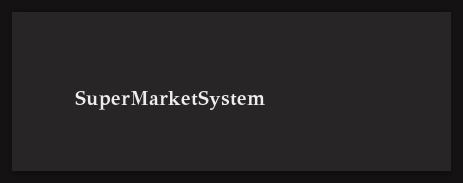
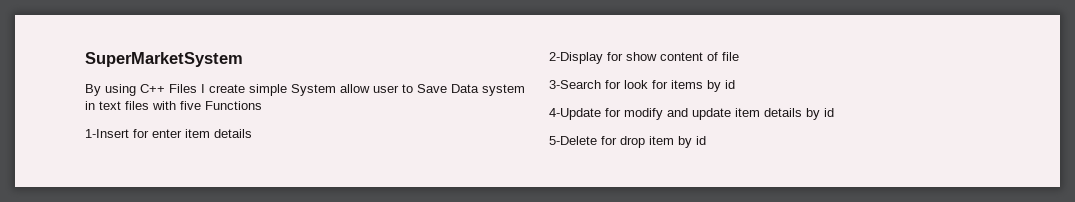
+ By using C++ Files I create simple System allow user to Save Data system in text files with five Functions
+ 1-Insert for enter item details
+ 2-Display for show content of file
+ 3-Search for look for items by id
+ 4-Update for modify and update item details by id
+ 5-Delete for drop item by id

